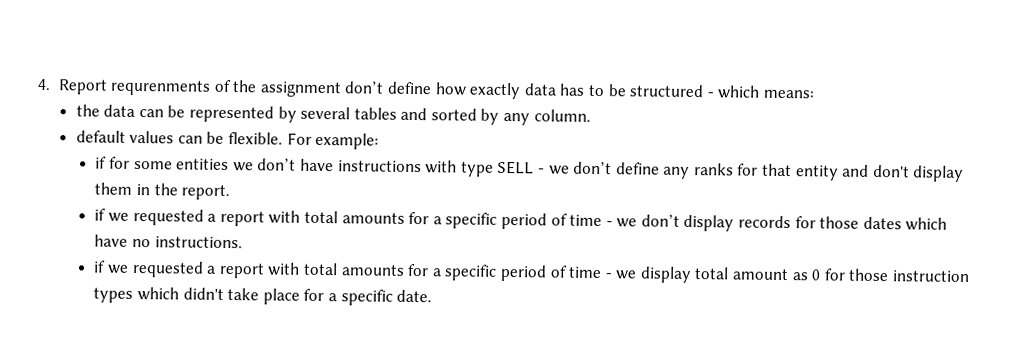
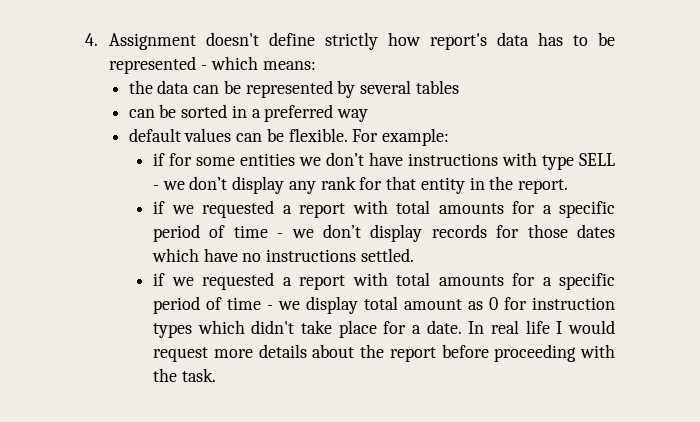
- 4. Report requrenments of the assignment don’t define how exactly data has to be structured - which means:
+ 4. Assignment doesn't define strictly how report's data has to be represented - which means:
- the data can be represented by several tables and sorted by any column.
+ the data can be represented by several tables
+ can be sorted in a preferred way
- if for some entities we don’t have instructions with type SELL - we don’t define any ranks for that entity and don't display them in the report.
+ if for some entities we don’t have instructions with type SELL - we don’t display any rank for that entity in the report.
- if we requested a report with total amounts for a specific period of time - we don’t display records for those dates which have no instructions.
+ if we requested a report with total amounts for a specific period of time - we don’t display records for those dates which have no instructions settled.
- if we requested a report with total amounts for a specific period of time - we display total amount as 0 for those instruction types which didn't take place for a specific date.
+ if we requested a report with total amounts for a specific period of time - we display total amount as 0 for instruction types which didn't take place for a date. In real life I would request more details about the report before proceeding with the task.

